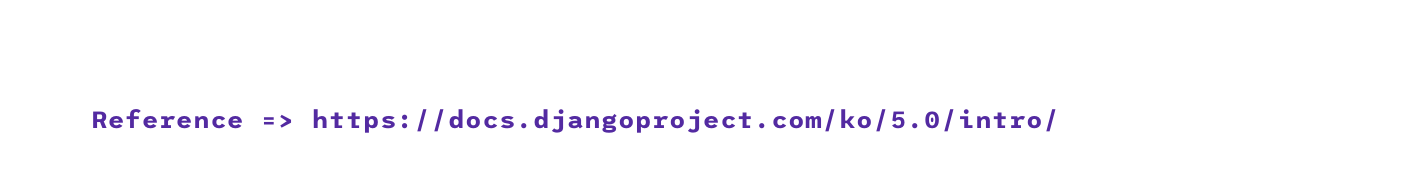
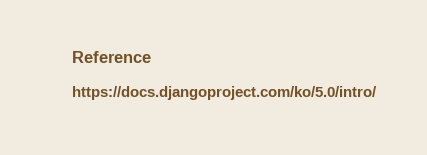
- Reference => https://docs.djangoproject.com/ko/5.0/intro/
+ Reference
+ https://docs.djangoproject.com/ko/5.0/intro/

